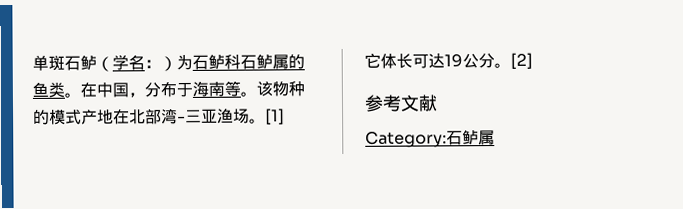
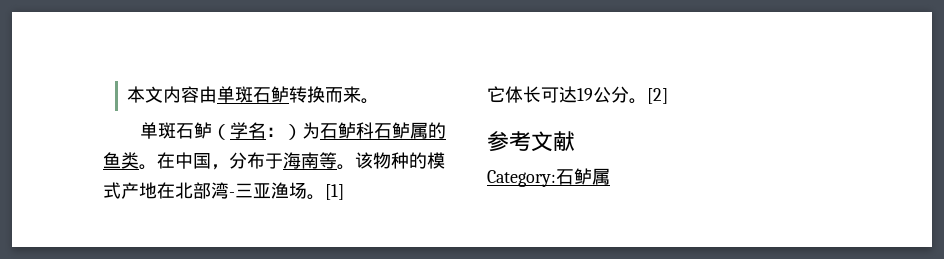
+ 本文内容由单斑石鲈转换而来。

